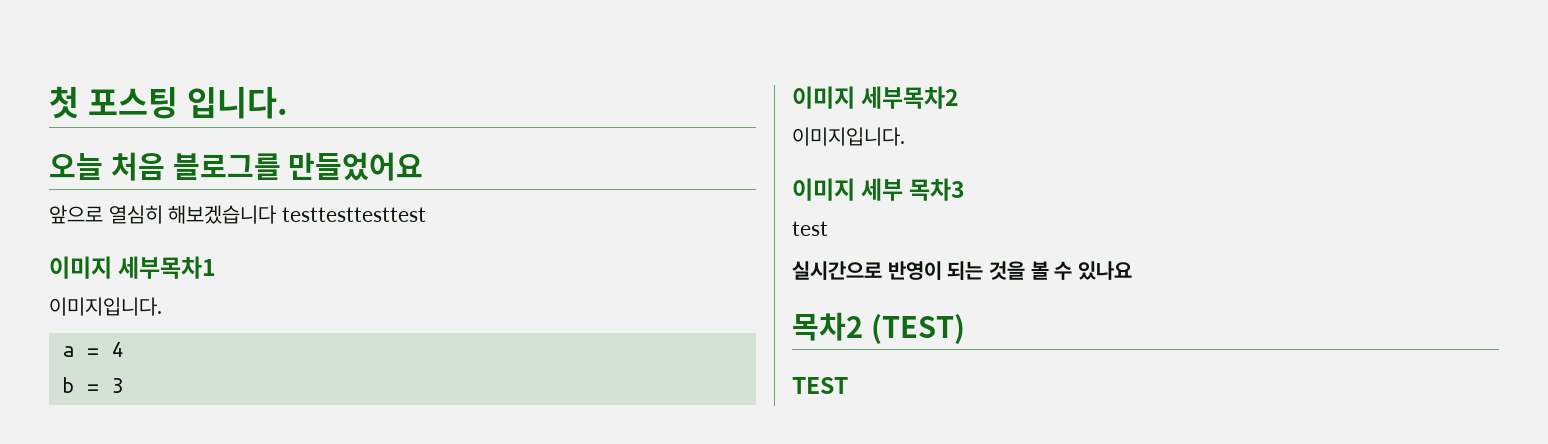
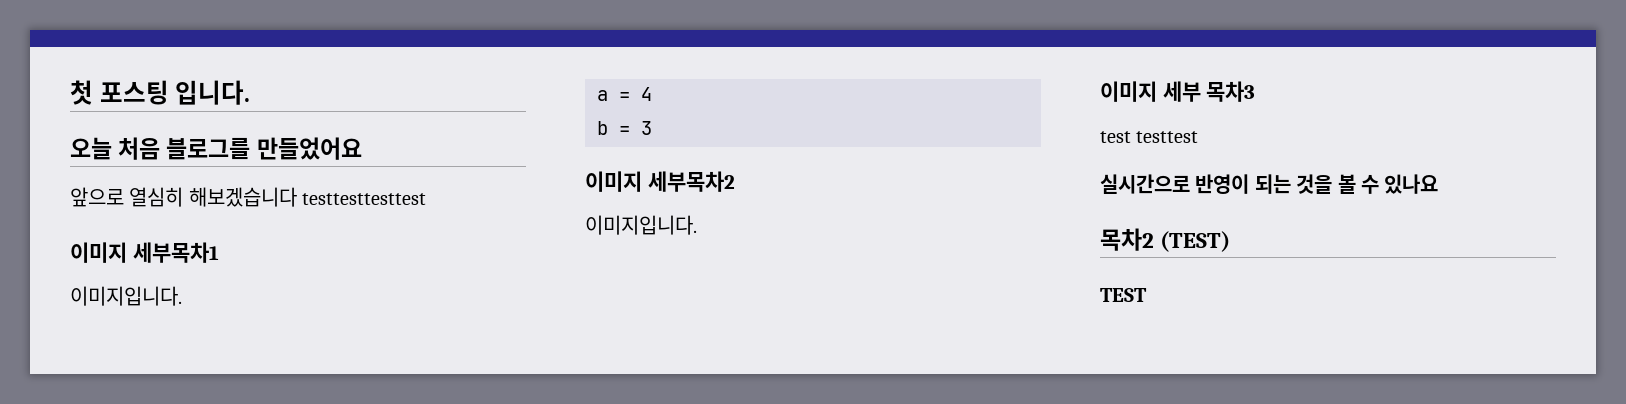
- test
+ test testtest

